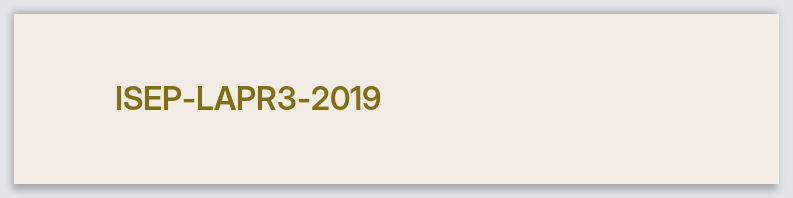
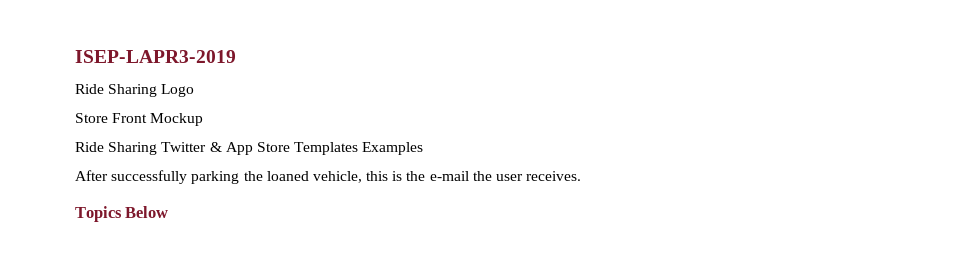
+ Ride Sharing Logo
+ Store Front Mockup
+ Ride Sharing Twitter & App Store Templates Examples
+ After successfully parking the loaned vehicle, this is the e-mail the user receives.
+ Topics Below

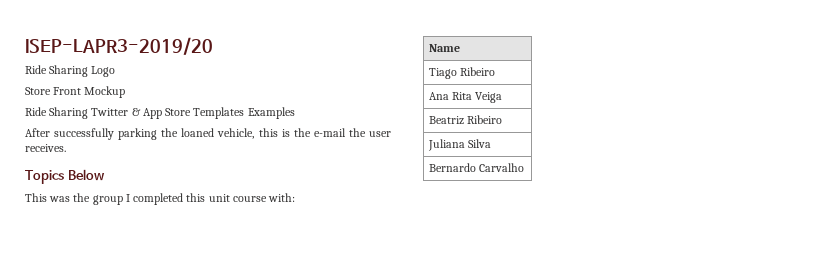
- ISEP-LAPR3-2019
+ ISEP-LAPR3-2019/20
+ This was the group I completed this unit course with:
+ Name
+ Tiago Ribeiro
+ Ana Rita Veiga
+ Beatriz Ribeiro
+ Juliana Silva
+ Bernardo Carvalho

